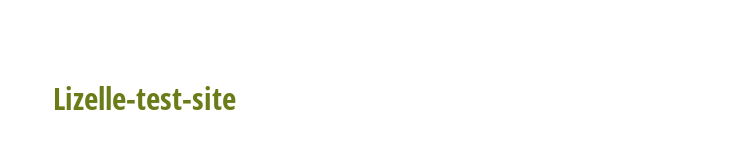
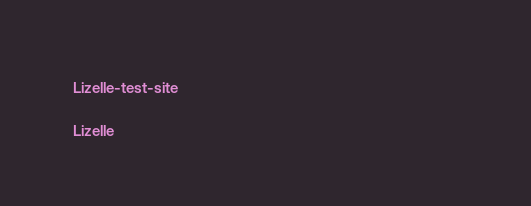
+ Lizelle

